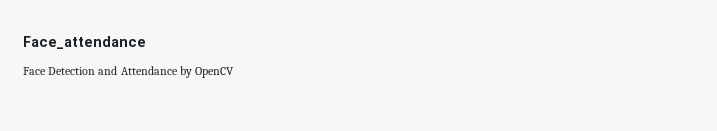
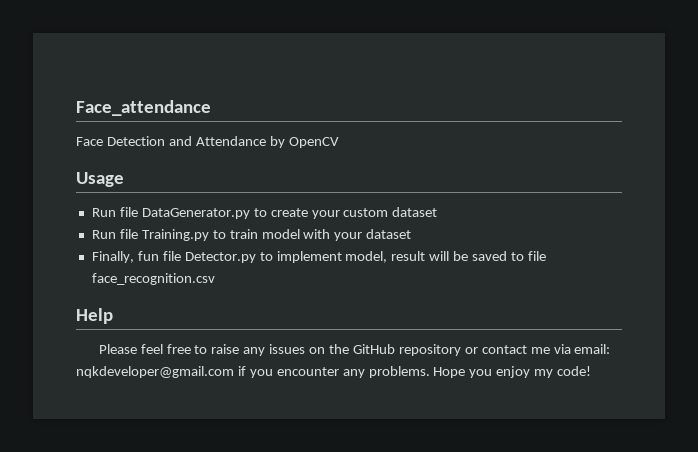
+ Usage
+ Run file DataGenerator.py to create your custom dataset
+ Run file Training.py to train model with your dataset
+ Finally, fun file Detector.py to implement model, result will be saved to file face_recognition.csv
+ Help
+ Please feel free to raise any issues on the GitHub repository or contact me via email: nqkdeveloper@gmail.com if you encounter any problems. Hope you enjoy my code!

